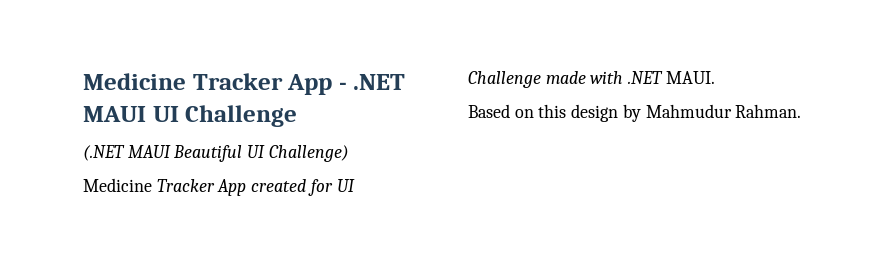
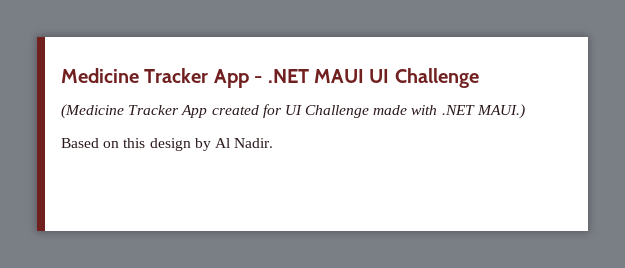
- (.NET MAUI Beautiful UI Challenge)
- Medicine Tracker App created for UI Challenge made with .NET MAUI.
+ (Medicine Tracker App created for UI Challenge made with .NET MAUI.)
- Based on this design by Mahmudur Rahman.
+ Based on this design by Al Nadir.

